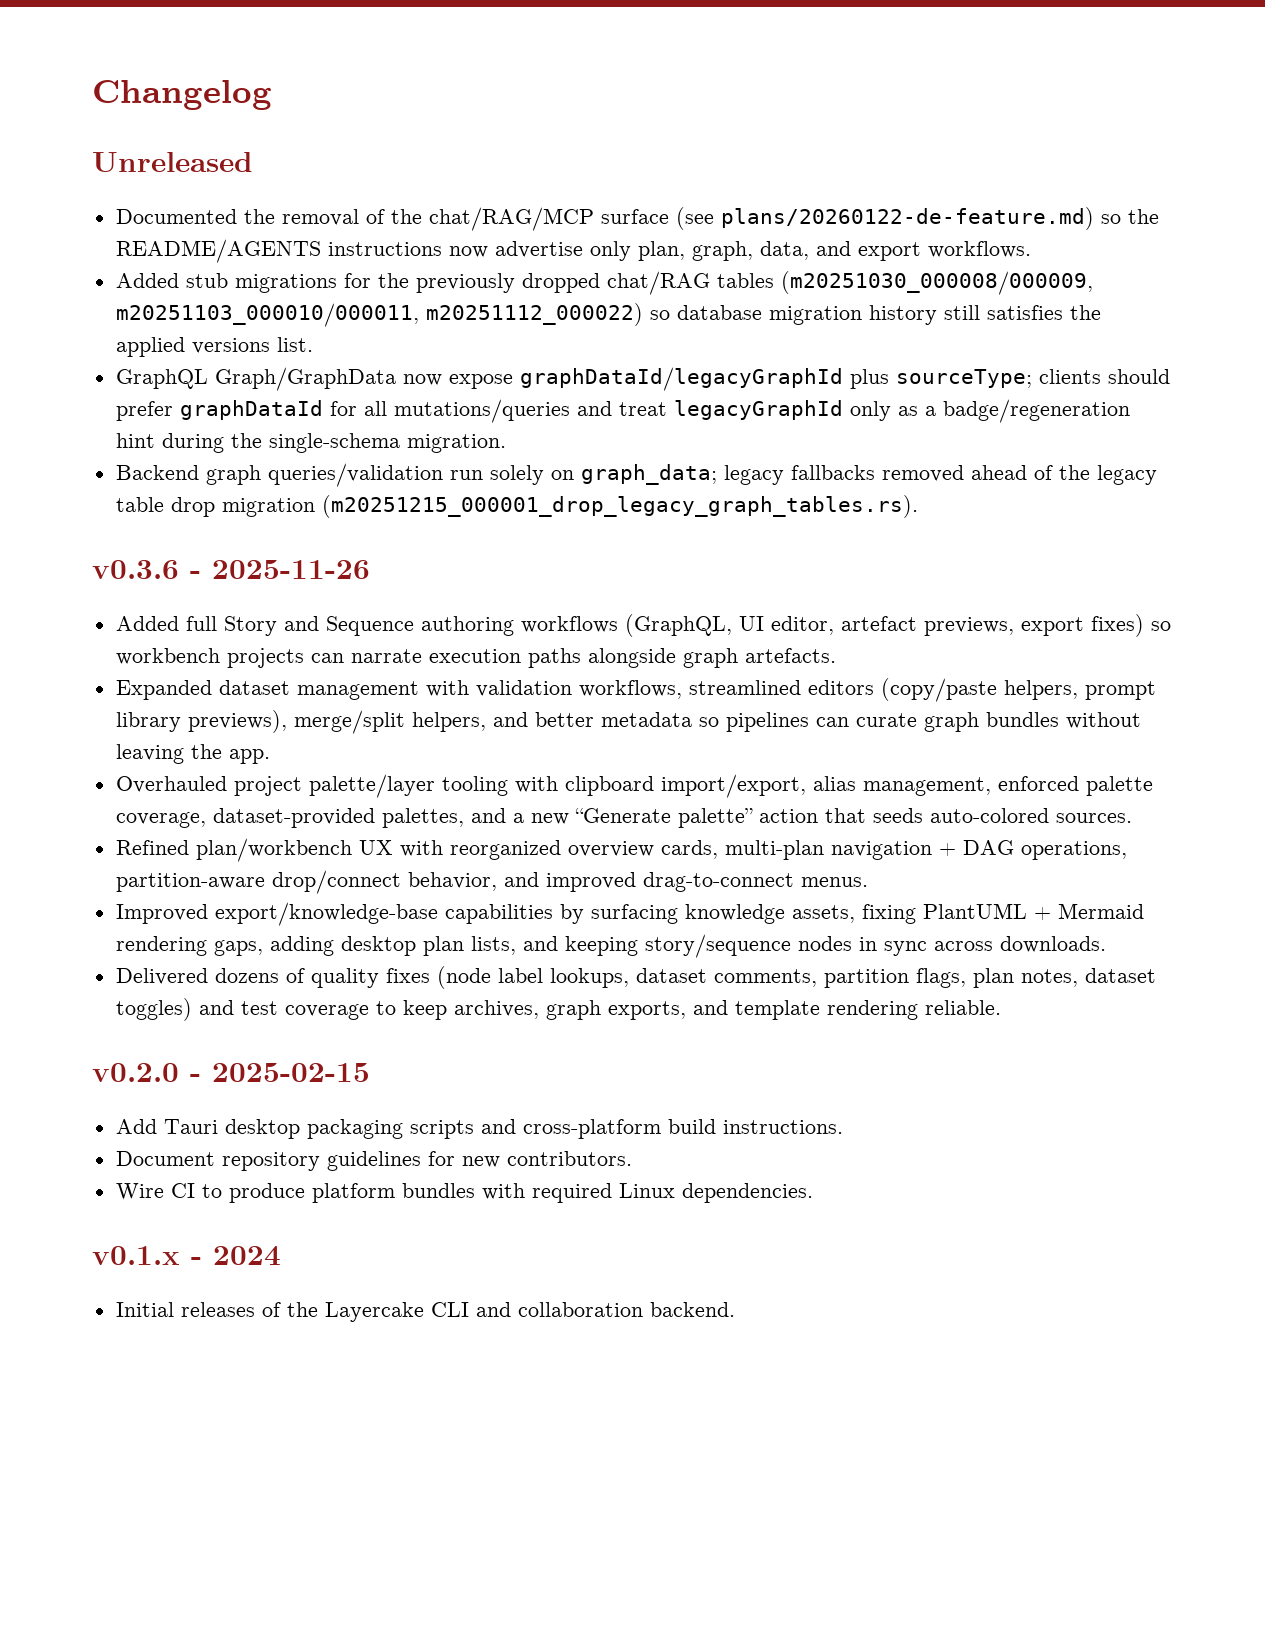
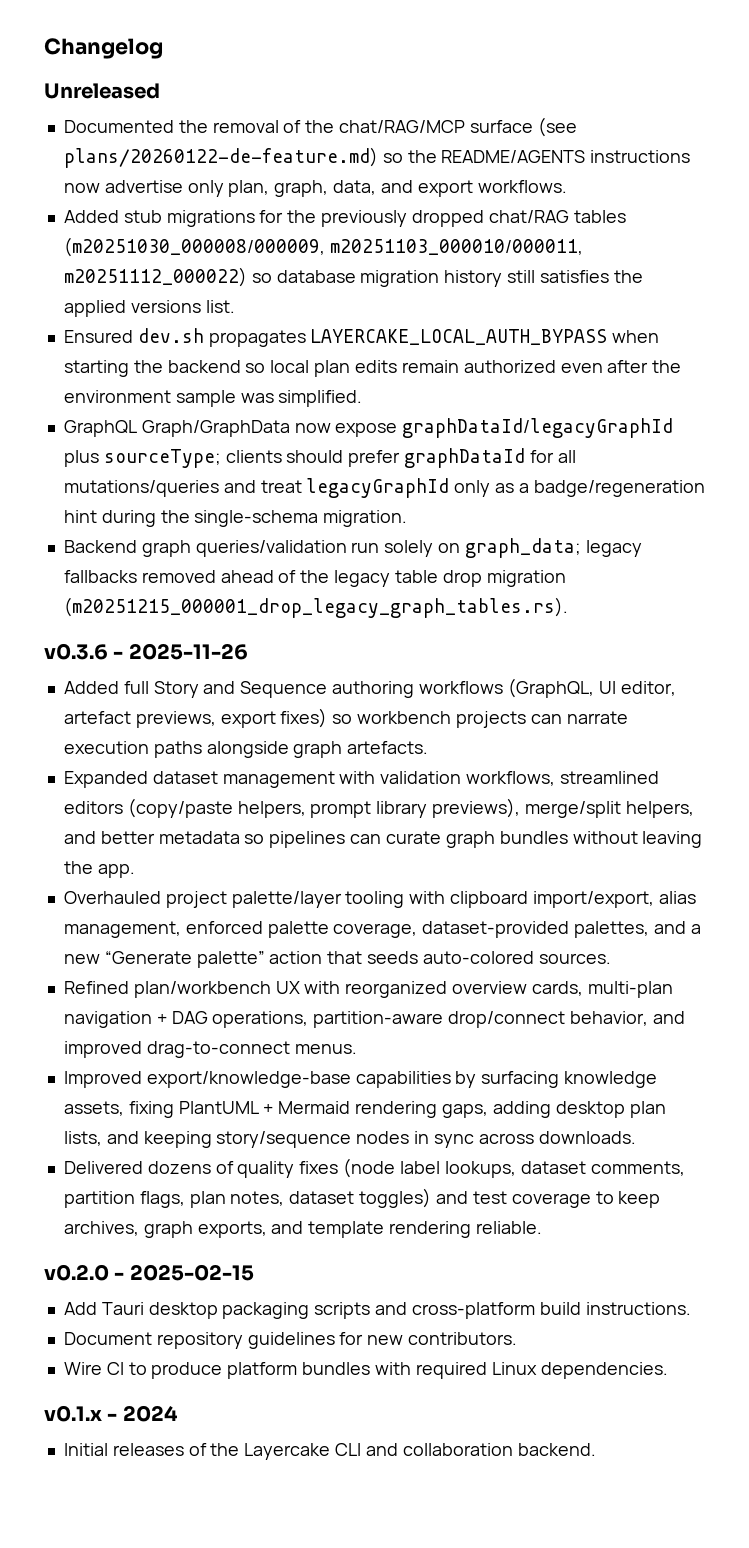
+ Ensured dev.sh propagates LAYERCAKE_LOCAL_AUTH_BYPASS when starting the backend so local plan edits remain authorized even after the environment sample was simplified.

